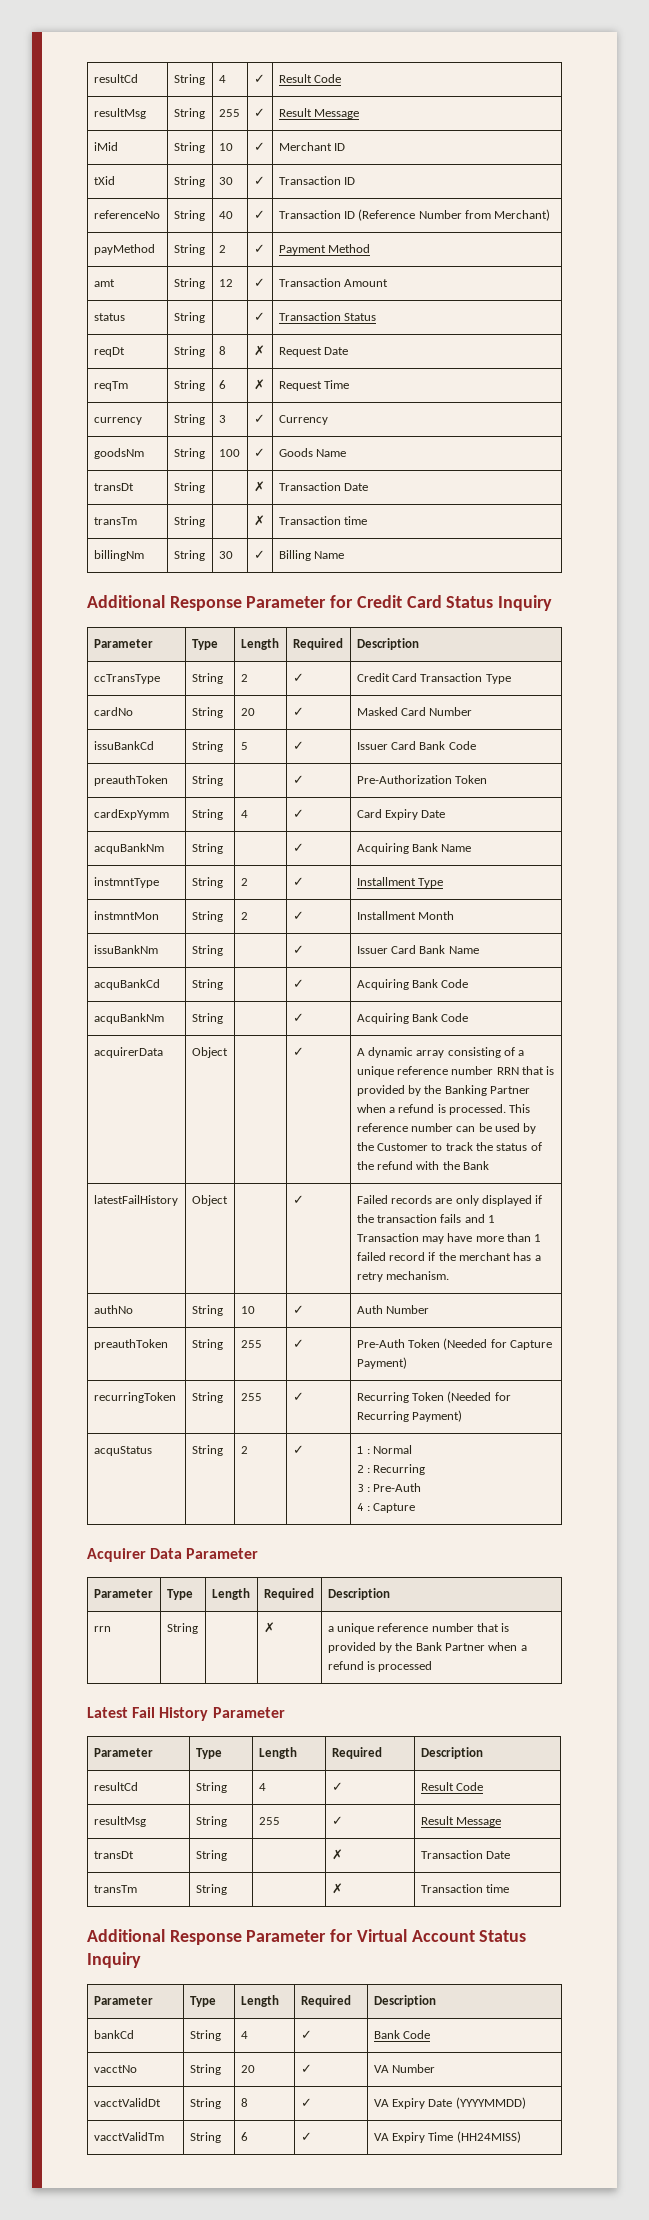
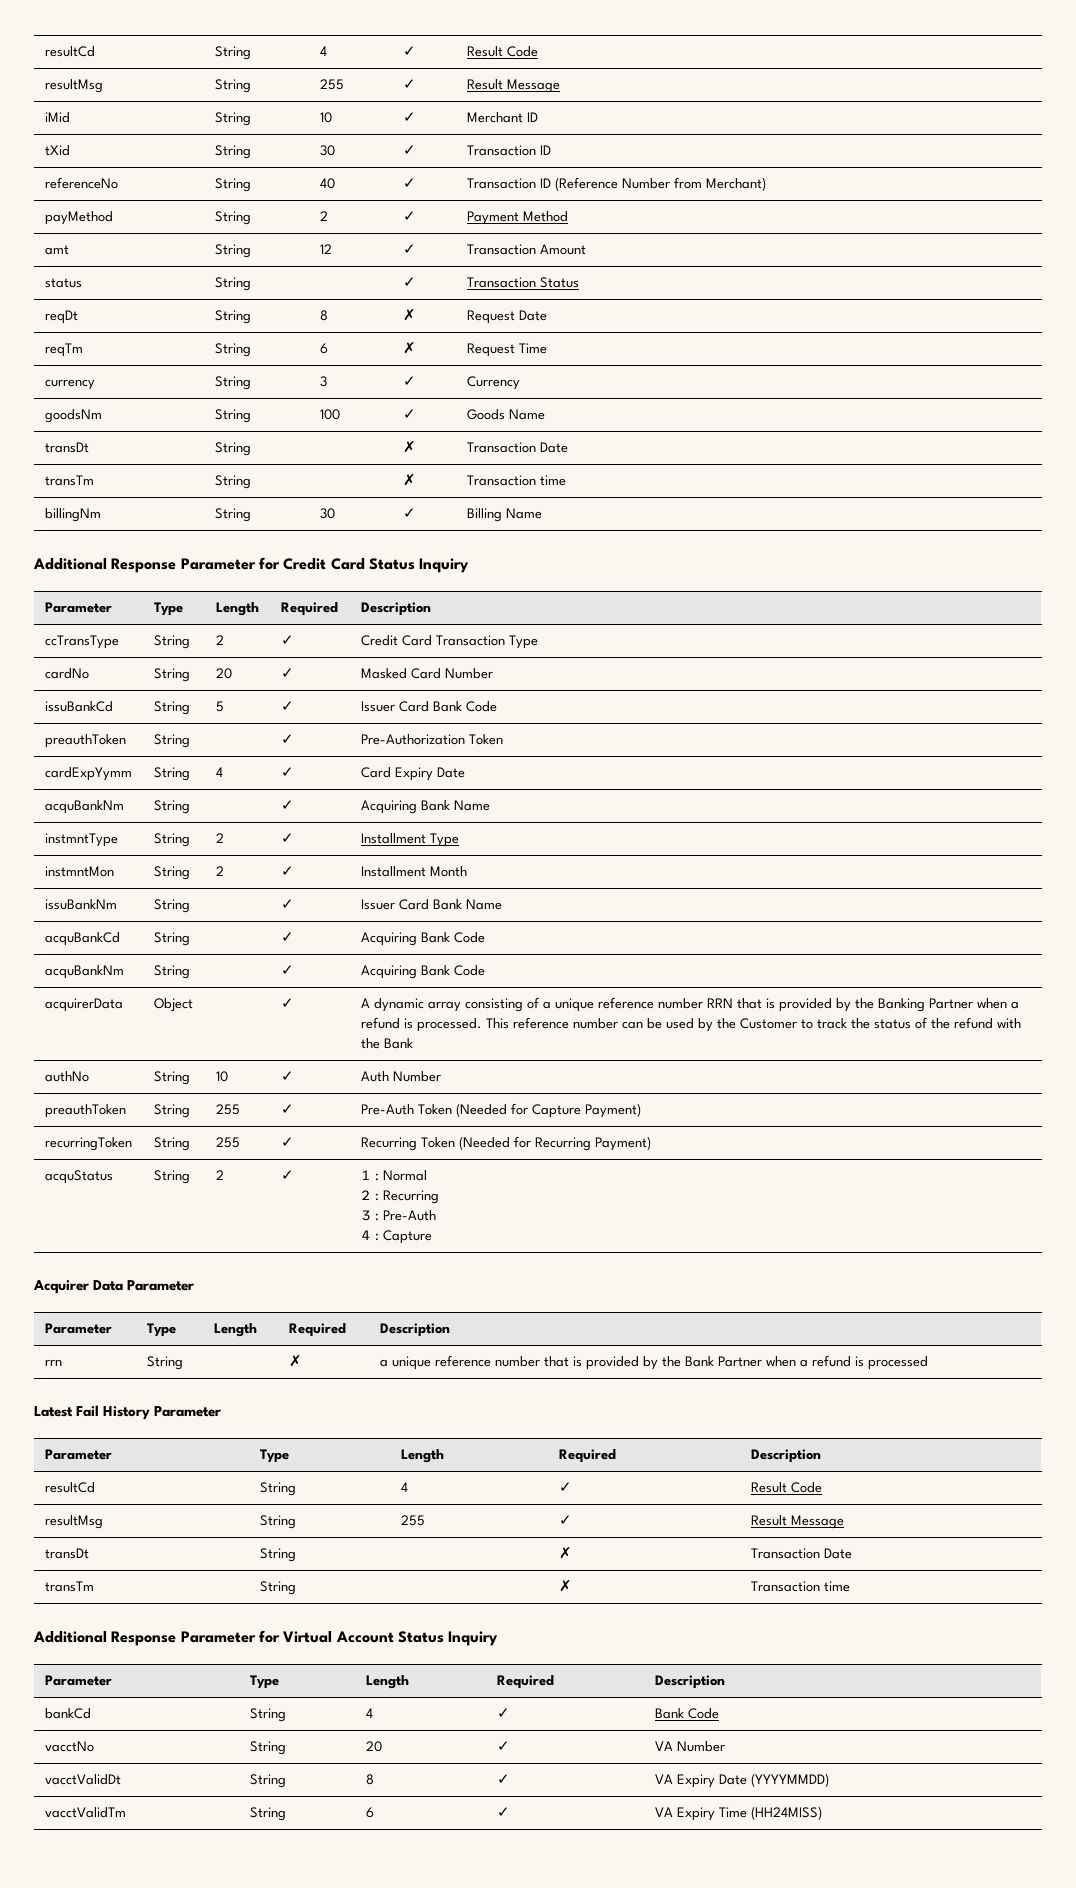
- latestFailHistory | Object | | ✓ | Failed records are only displayed if the transaction fails and 1 Transaction may have more than 1 failed record if the merchant has a retry mechanism.

